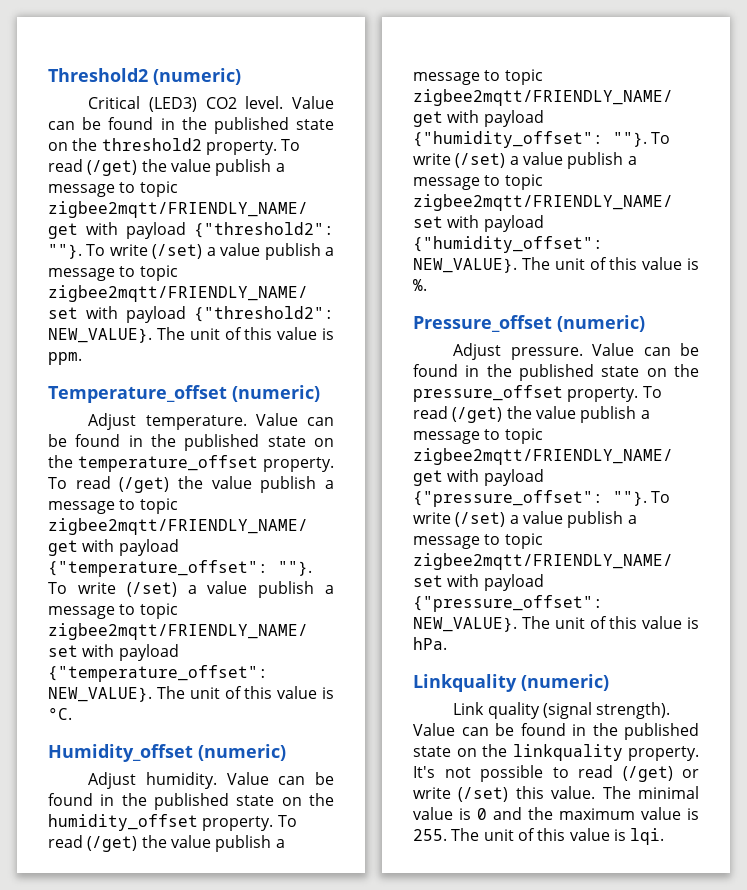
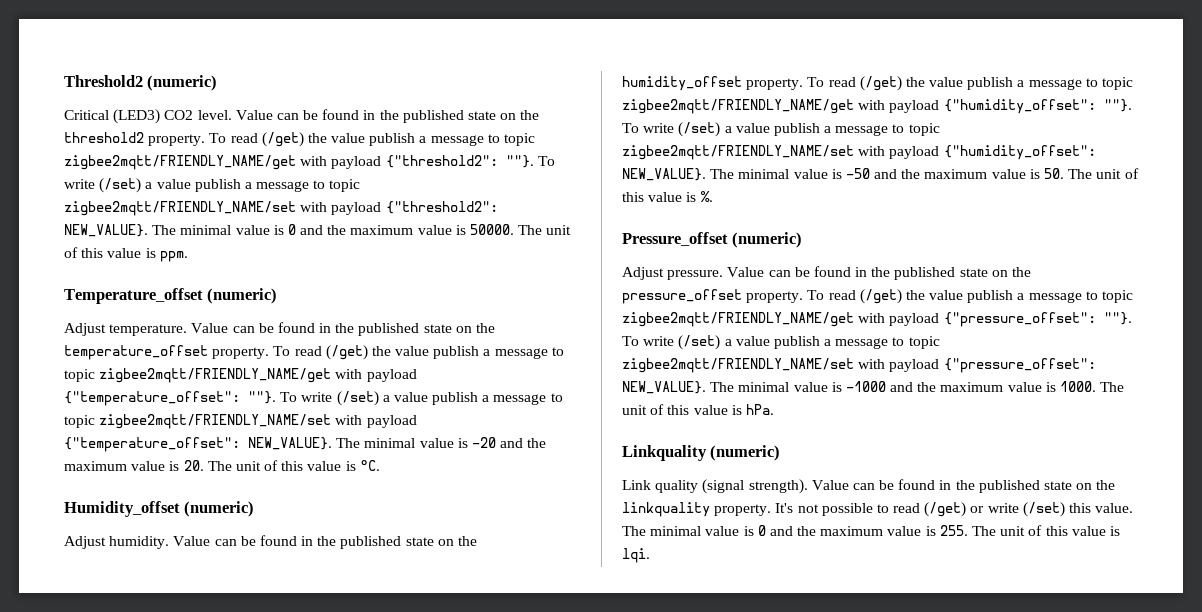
- The unit of this value is ppm.
+ The minimal value is 0 and the maximum value is 50000. The unit of this value is ppm.
- The unit of this value is °C.
+ The minimal value is -20 and the maximum value is 20. The unit of this value is °C.
- The unit of this value is %.
+ The minimal value is -50 and the maximum value is 50. The unit of this value is %.
- The unit of this value is hPa.
+ The minimal value is -1000 and the maximum value is 1000. The unit of this value is hPa.

